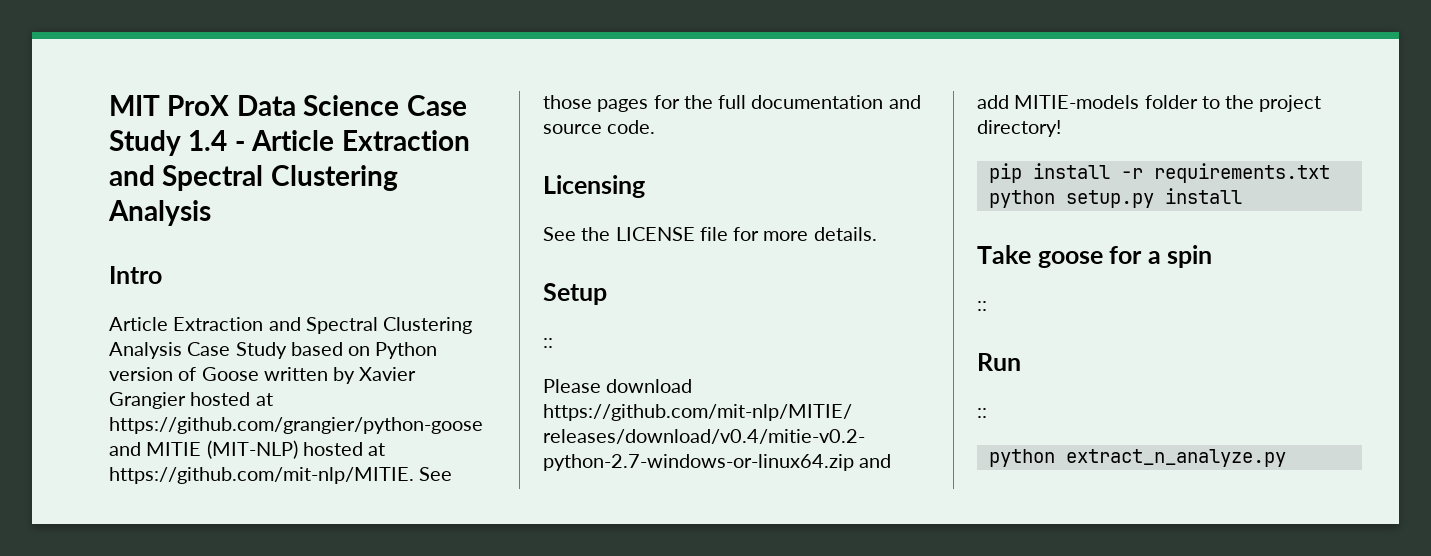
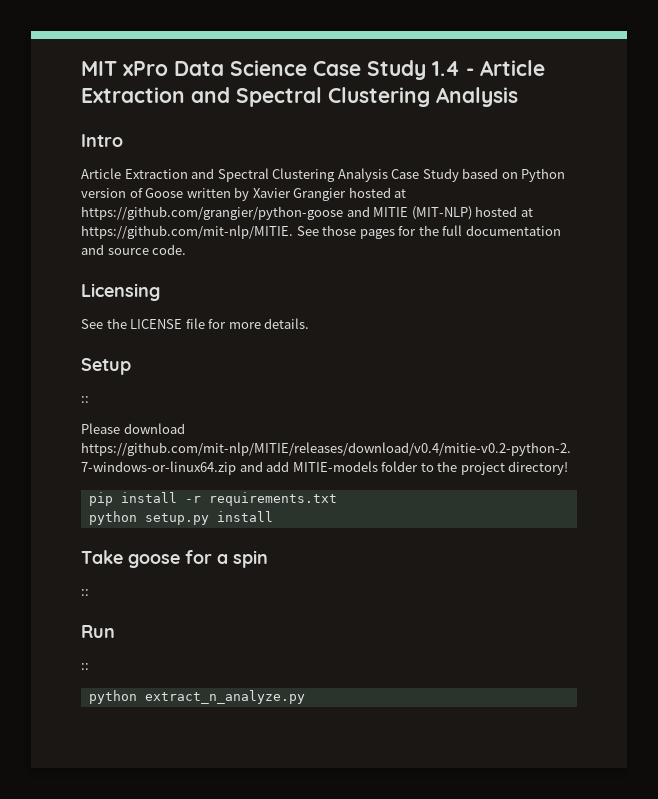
- MIT ProX Data Science Case Study 1.4 - Article Extraction and Spectral Clustering Analysis
+ MIT xPro Data Science Case Study 1.4 - Article Extraction and Spectral Clustering Analysis

